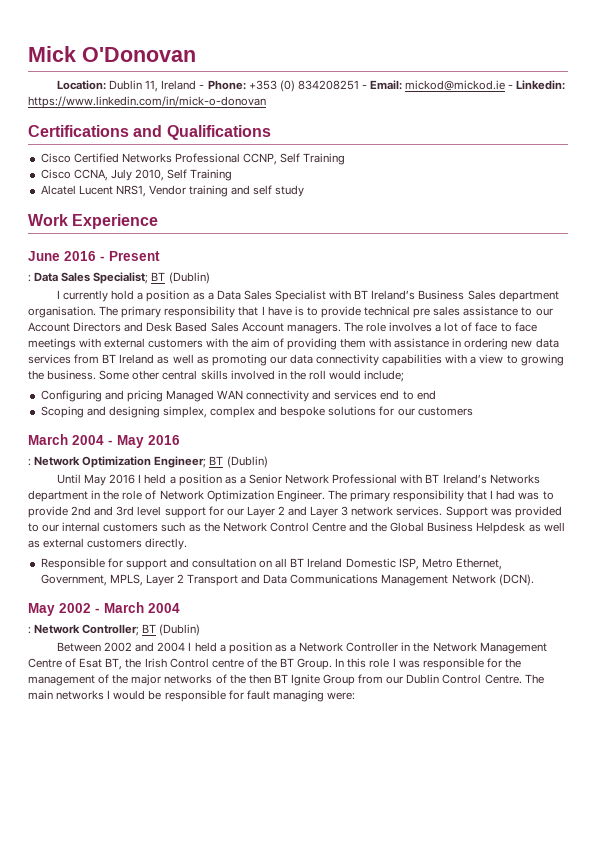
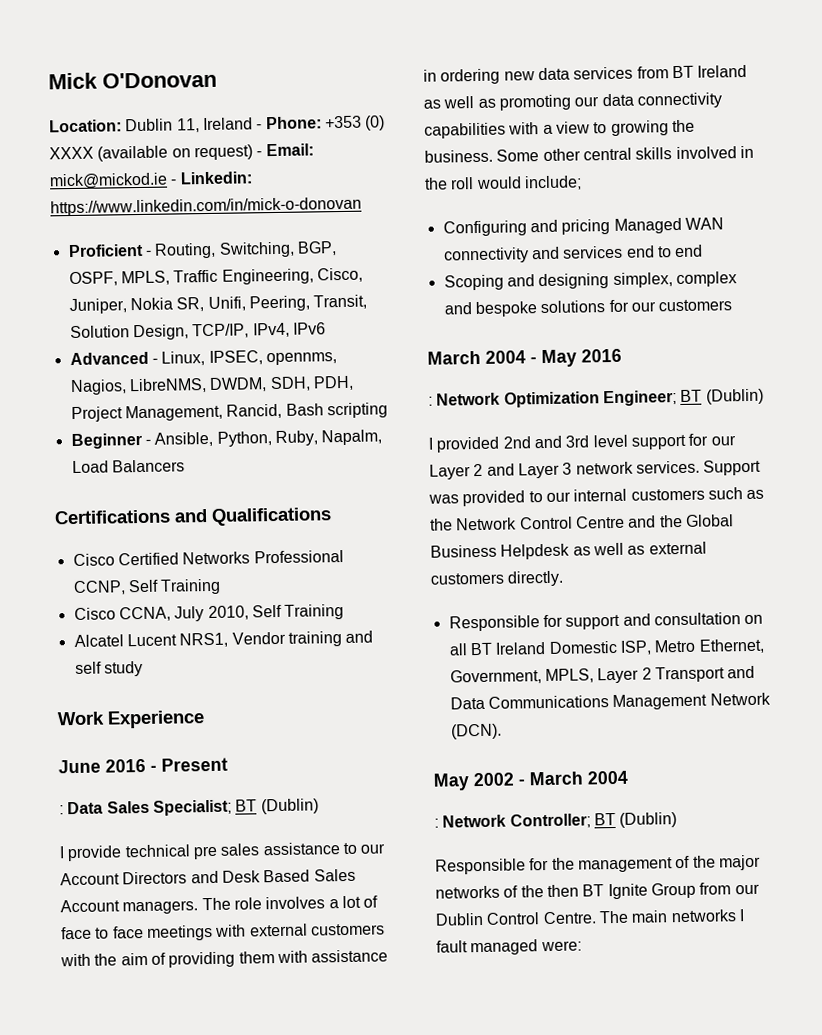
- Location: Dublin 11, Ireland - Phone: +353 (0) 834208251 - Email: mickod@mickod.ie - Linkedin: https://www.linkedin.com/in/mick-o-donovan
+ Location: Dublin 11, Ireland - Phone: +353 (0) XXXX (available on request) - Email: mick@mickod.ie - Linkedin: https://www.linkedin.com/in/mick-o-donovan
+ Proficient - Routing, Switching, BGP, OSPF, MPLS, Traffic Engineering, Cisco, Juniper, Nokia SR, Unifi, Peering, Transit, Solution Design, TCP/IP, IPv4, IPv6
+ Advanced - Linux, IPSEC, opennms, Nagios, LibreNMS, DWDM, SDH, PDH, Project Management, Rancid, Bash scripting
+ Beginner - Ansible, Python, Ruby, Napalm, Load Balancers
- I currently hold a position as a Data Sales Specialist with BT Ireland’s Business Sales department organisation. The primary responsibility that I have is to provide technical pre sales assistance to our Account Directors and Desk Based Sales Account managers.
+ I provide technical pre sales assistance to our Account Directors and Desk Based Sales Account managers.
- Until May 2016 I held a position as a Senior Network Professional with BT Ireland’s Networks department in the role of Network Optimization Engineer. The primary responsibility that I had was to provide 2nd and 3rd level support for our Layer 2 and Layer 3 network services.
+ I provided 2nd and 3rd level support for our Layer 2 and Layer 3 network services.
- Between 2002 and 2004 I held a position as a Network Controller in the Network Management Centre of Esat BT, the Irish Control centre of the BT Group. In this role I was responsible for the management of the major networks of the then BT Ignite Group from our Dublin Control Centre.
+ Responsible for the management of the major networks of the then BT Ignite Group from our Dublin Control Centre.
- The main networks I would be responsible for fault managing were:
+ The main networks I fault managed were:

